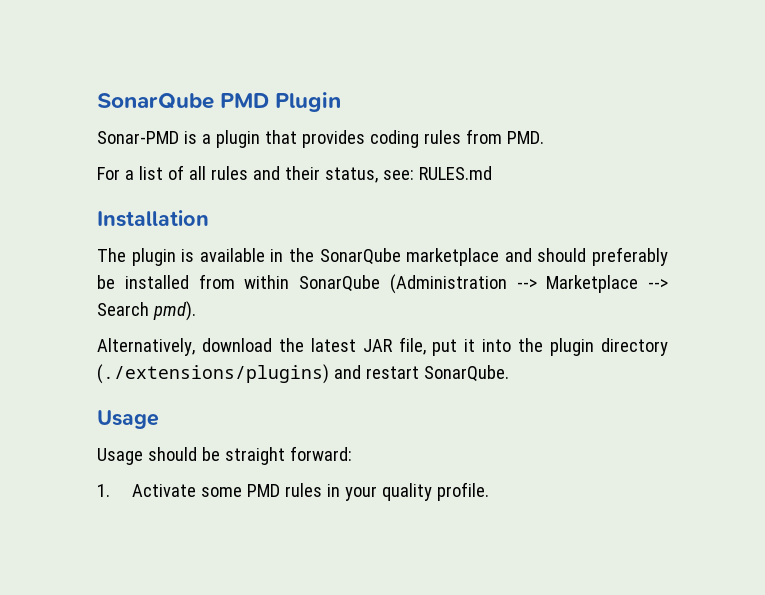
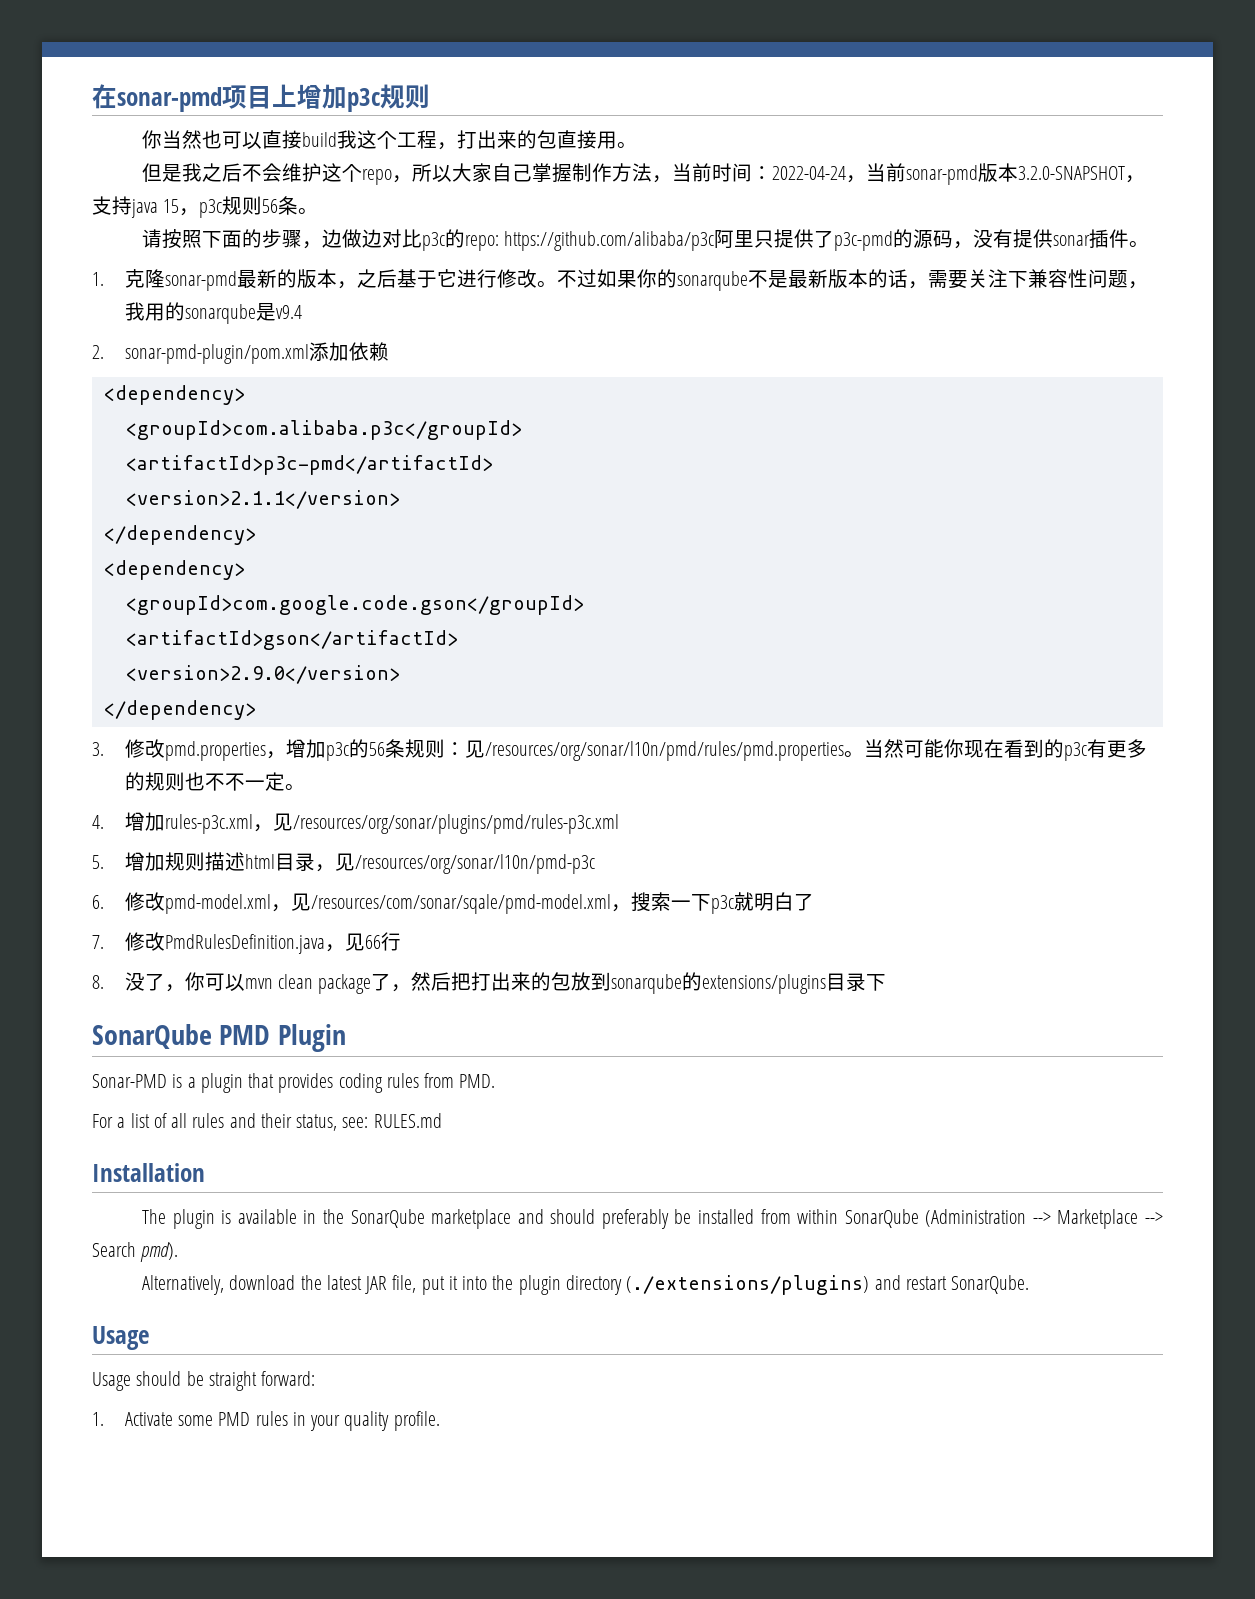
+ 在sonar-pmd项目上增加p3c规则
+ 你当然也可以直接build我这个工程，打出来的包直接用。
+ 但是我之后不会维护这个repo，所以大家自己掌握制作方法，当前时间：2022-04-24，当前sonar-pmd版本3.2.0-SNAPSHOT，支持java 15，p3c规则56条。
+ 请按照下面的步骤，边做边对比p3c的repo: https://github.com/alibaba/p3c阿里只提供了p3c-pmd的源码，没有提供sonar插件。
+ 1.克隆sonar-pmd最新的版本，之后基于它进行修改。不过如果你的sonarqube不是最新版本的话，需要关注下兼容性问题，我用的sonarqube是v9.4
+ 2. sonar-pmd-plugin/pom.xml添加依赖
+ <dependency>
+ <groupId>com.alibaba.p3c</groupId>
+ <artifactId>p3c-pmd</artifactId>
+ <version>2.1.1</version>
+ </dependency>
+ <dependency>
+ <groupId>com.google.code.gson</groupId>
+ <artifactId>gson</artifactId>
+ <version>2.9.0</version>
+ </dependency>
+ 3.修改pmd.properties，增加p3c的56条规则：见/resources/org/sonar/l10n/pmd/rules/pmd.properties。当然可能你现在看到的p3c有更多的规则也不不一定。
+ 4.增加rules-p3c.xml，见/resources/org/sonar/plugins/pmd/rules-p3c.xml
+ 5.增加规则描述html目录，见/resources/org/sonar/l10n/pmd-p3c
+ 6.修改pmd-model.xml，见/resources/com/sonar/sqale/pmd-model.xml，搜索一下p3c就明白了
+ 7.修改PmdRulesDefinition.java，见66行
+ 8.没了，你可以mvn clean package了，然后把打出来的包放到sonarqube的extensions/plugins目录下

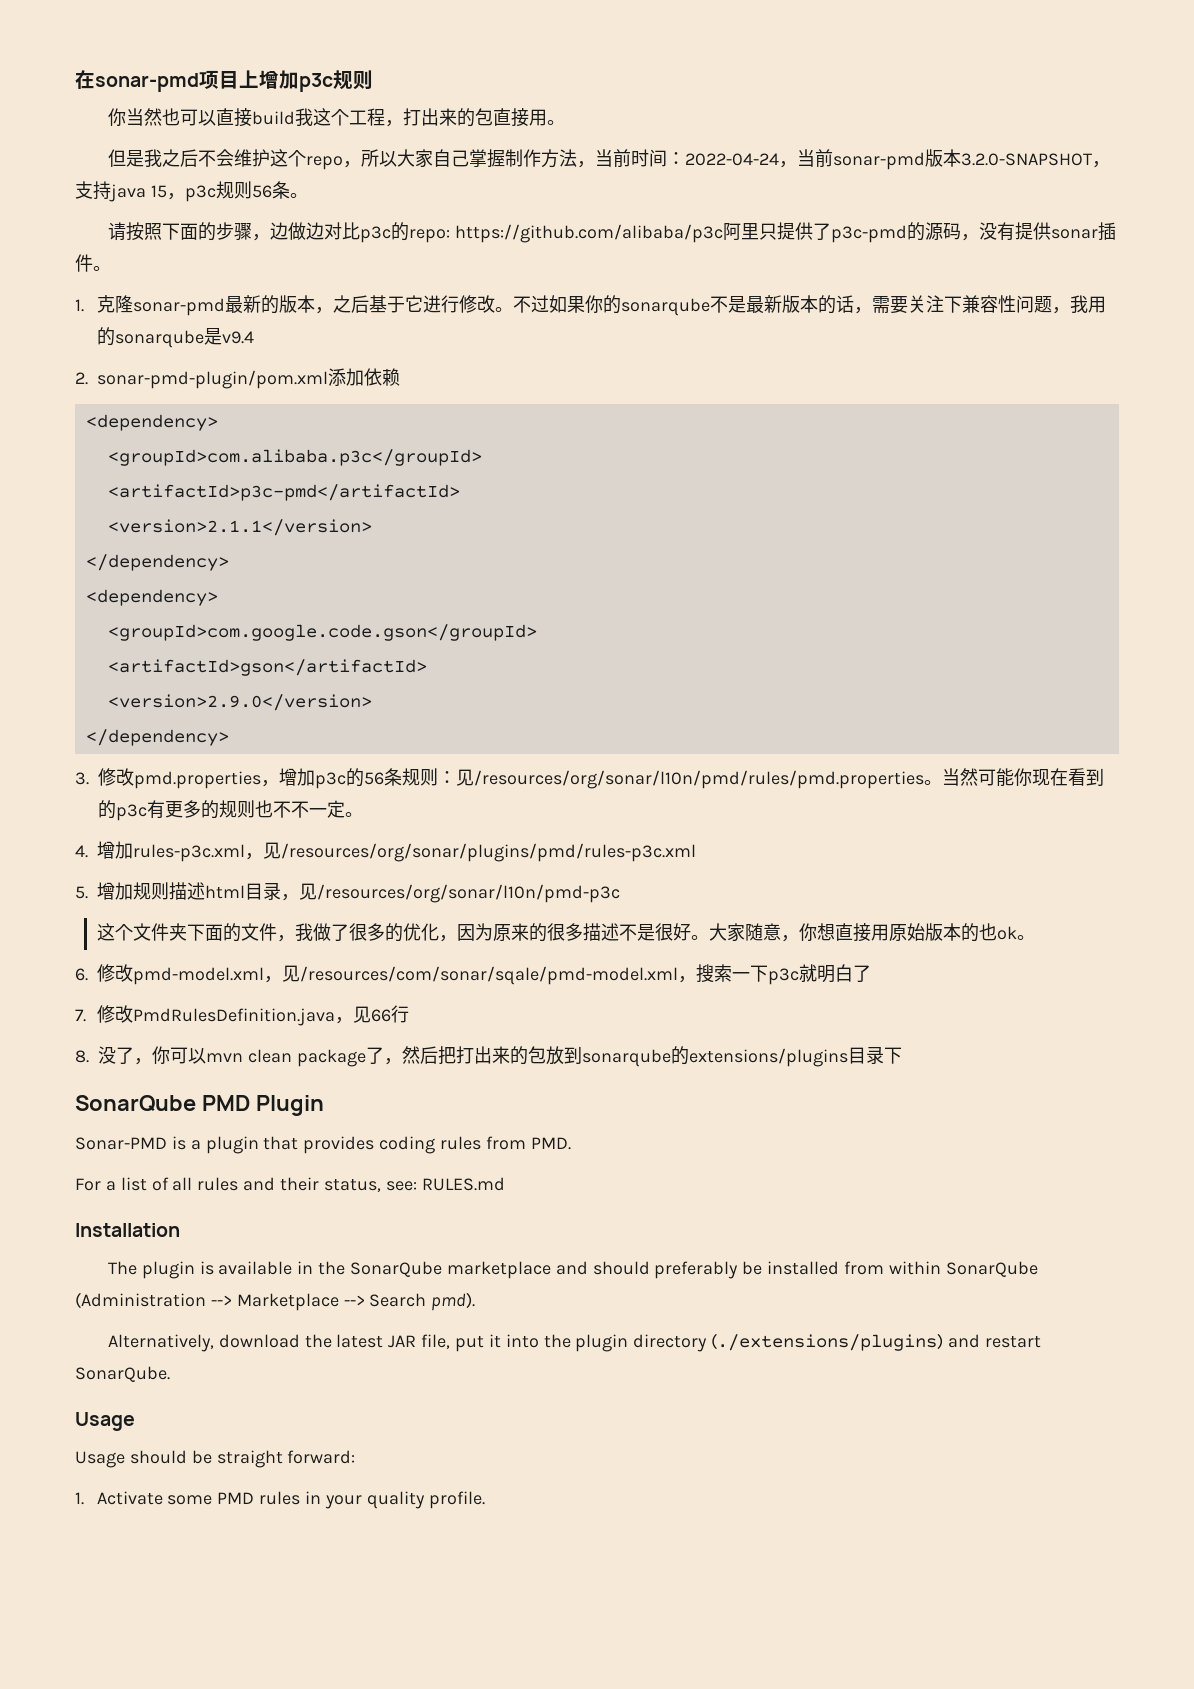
+ 这个文件夹下面的文件，我做了很多的优化，因为原来的很多描述不是很好。大家随意，你想直接用原始版本的也ok。

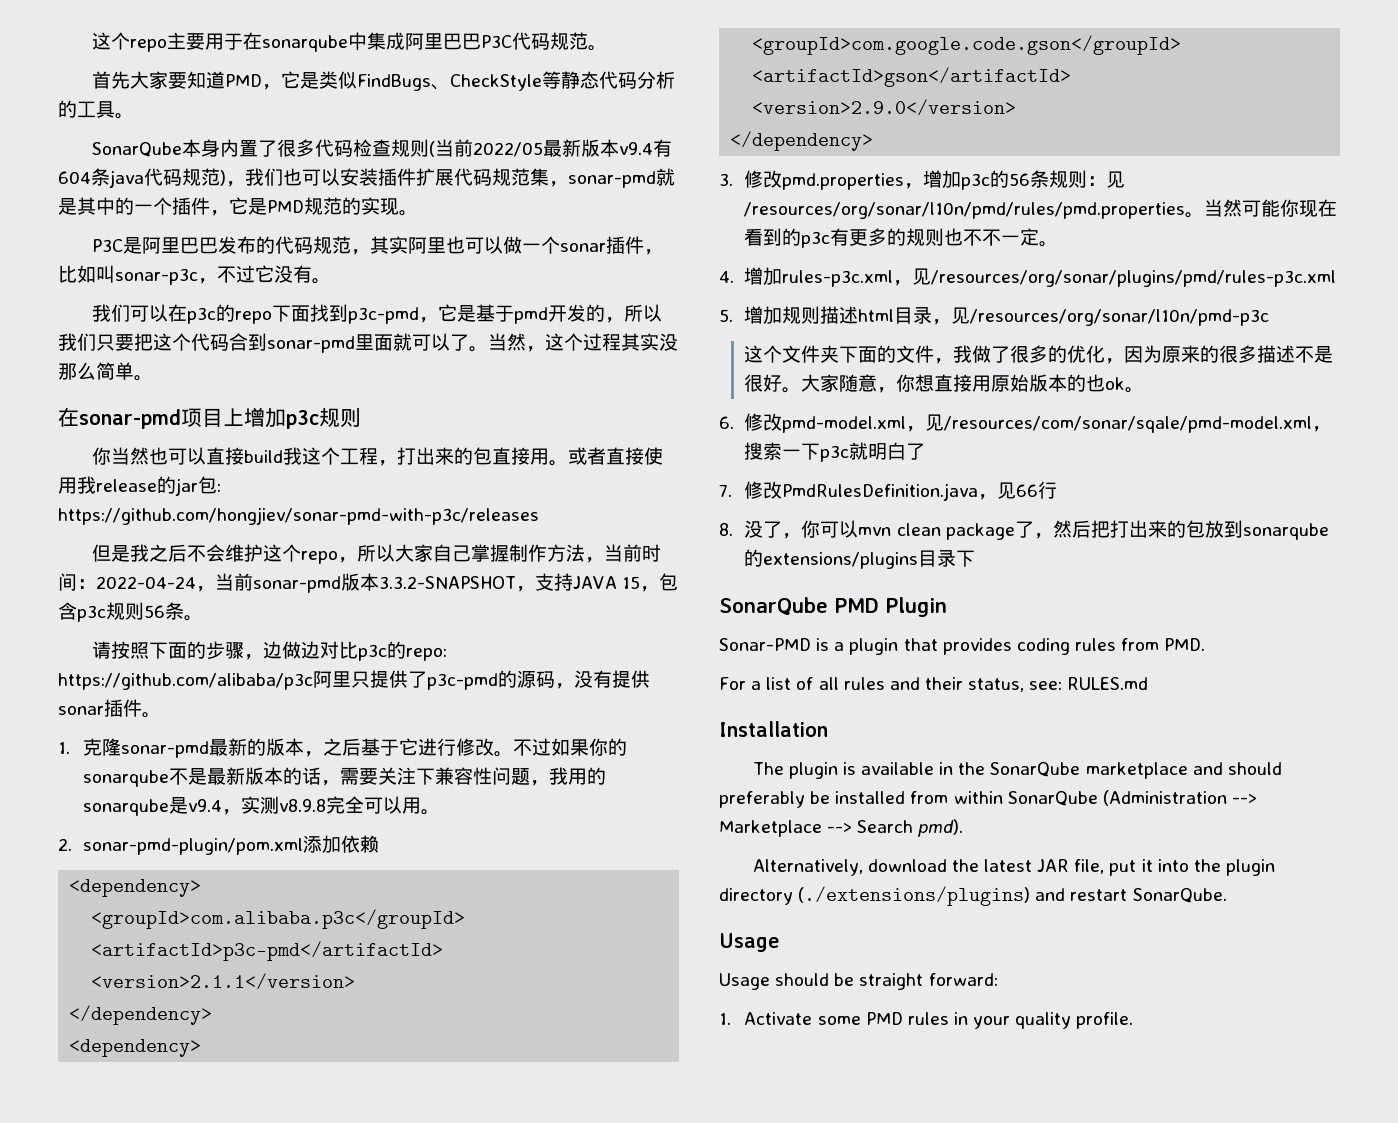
+ 这个repo主要用于在sonarqube中集成阿里巴巴P3C代码规范。
+ 首先大家要知道PMD，它是类似FindBugs、CheckStyle等静态代码分析的工具。
+ SonarQube本身内置了很多代码检查规则(当前2022/05最新版本v9.4有604条java代码规范)，我们也可以安装插件扩展代码规范集，sonar-pmd就是其中的一个插件，它是PMD规范的实现。
+ P3C是阿里巴巴发布的代码规范，其实阿里也可以做一个sonar插件，比如叫sonar-p3c，不过它没有。
+ 我们可以在p3c的repo下面找到p3c-pmd，它是基于pmd开发的，所以我们只要把这个代码合到sonar-pmd里面就可以了。当然，这个过程其实没那么简单。
+ 或者直接使用我release的jar包: https://github.com/hongjiev/sonar-pmd-with-p3c/releases
- 但是我之后不会维护这个repo，所以大家自己掌握制作方法，当前时间：2022-04-24，当前sonar-pmd版本3.2.0-SNAPSHOT，支持java 15，p3c规则56条。
+ 但是我之后不会维护这个repo，所以大家自己掌握制作方法，当前时间：2022-04-24，当前sonar-pmd版本3.3.2-SNAPSHOT，支持JAVA 15，包含p3c规则56条。
- 不过如果你的sonarqube不是最新版本的话，需要关注下兼容性问题，我用的sonarqube是v9.4
+ 不过如果你的sonarqube不是最新版本的话，需要关注下兼容性问题，我用的sonarqube是v9.4，实测v8.9.8完全可以用。

